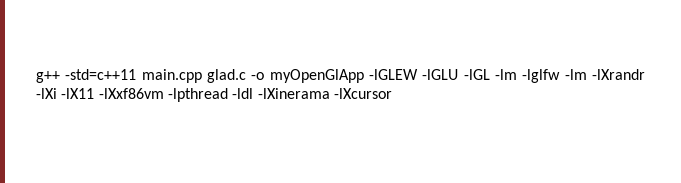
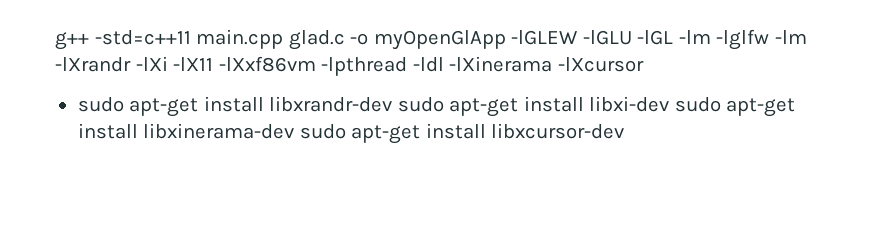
+ sudo apt-get install libxrandr-dev sudo apt-get install libxi-dev sudo apt-get install libxinerama-dev sudo apt-get install libxcursor-dev

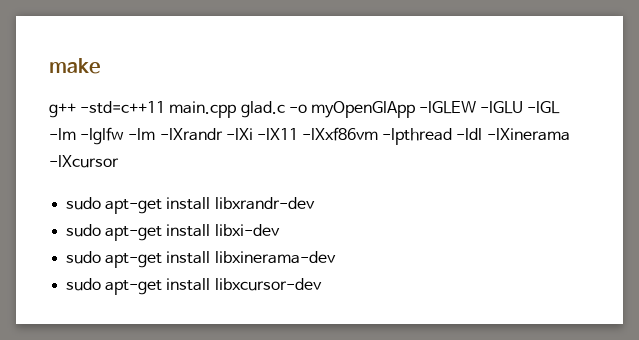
+ make
- sudo apt-get install libxrandr-dev sudo apt-get install libxi-dev sudo apt-get install libxinerama-dev sudo apt-get install libxcursor-dev
+ sudo apt-get install libxrandr-dev
+ sudo apt-get install libxi-dev
+ sudo apt-get install libxinerama-dev
+ sudo apt-get install libxcursor-dev

